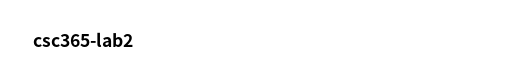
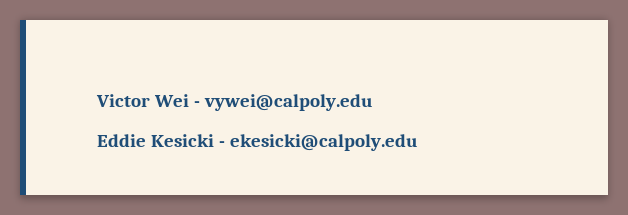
- csc365-lab2
+ Victor Wei - vywei@calpoly.edu
+ Eddie Kesicki - ekesicki@calpoly.edu

